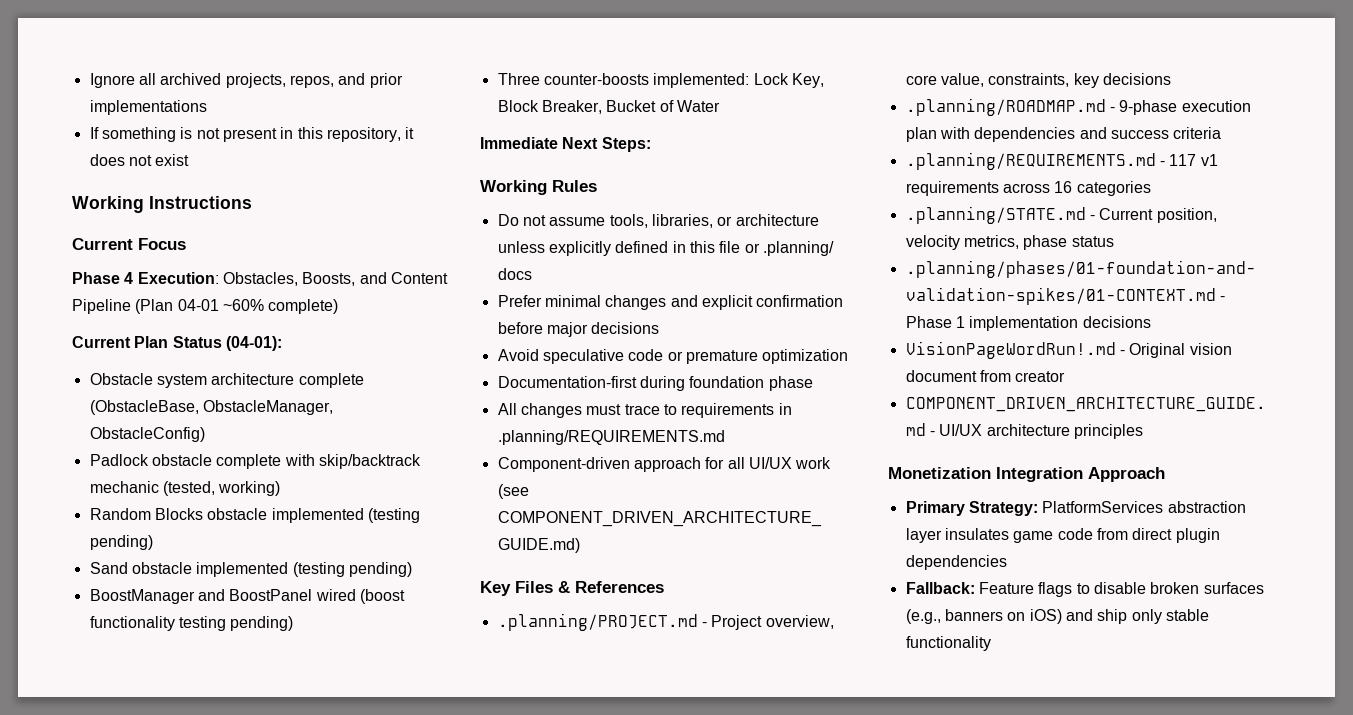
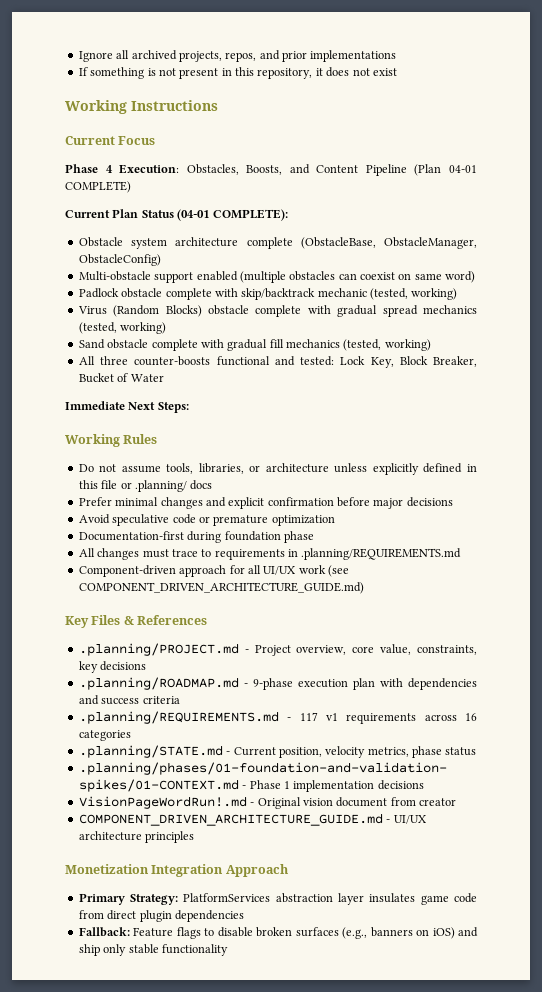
- Phase 4 Execution: Obstacles, Boosts, and Content Pipeline (Plan 04-01 ~60% complete)
+ Phase 4 Execution: Obstacles, Boosts, and Content Pipeline (Plan 04-01 COMPLETE)
- Current Plan Status (04-01):
+ Current Plan Status (04-01 COMPLETE):
+ Multi-obstacle support enabled (multiple obstacles can coexist on same word)
- Random Blocks obstacle implemented (testing pending)
- Sand obstacle implemented (testing pending)
- BoostManager and BoostPanel wired (boost functionality testing pending)
- Three counter-boosts implemented: Lock Key, Block Breaker, Bucket of Water
+ Virus (Random Blocks) obstacle complete with gradual spread mechanics (tested, working)
+ Sand obstacle complete with gradual fill mechanics (tested, working)
+ All three counter-boosts functional and tested: Lock Key, Block Breaker, Bucket of Water

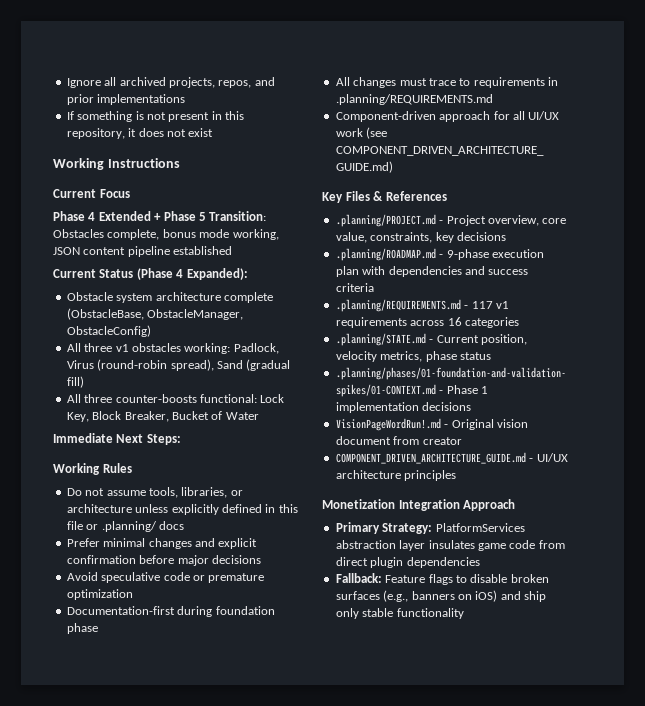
- Phase 4 Execution: Obstacles, Boosts, and Content Pipeline (Plan 04-01 COMPLETE)
- Current Plan Status (04-01 COMPLETE):
+ Phase 4 Extended + Phase 5 Transition: Obstacles complete, bonus mode working, JSON content pipeline established
+ Current Status (Phase 4 Expanded):
- Multi-obstacle support enabled (multiple obstacles can coexist on same word)
- Padlock obstacle complete with skip/backtrack mechanic (tested, working)
- Virus (Random Blocks) obstacle complete with gradual spread mechanics (tested, working)
- Sand obstacle complete with gradual fill mechanics (tested, working)
+ All three v1 obstacles working: Padlock, Virus (round-robin spread), Sand (gradual fill)
- All three counter-boosts functional and tested: Lock Key, Block Breaker, Bucket of Water
+ All three counter-boosts functional: Lock Key, Block Breaker, Bucket of Water

